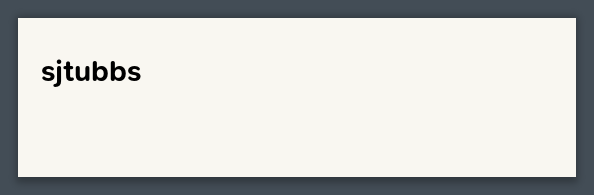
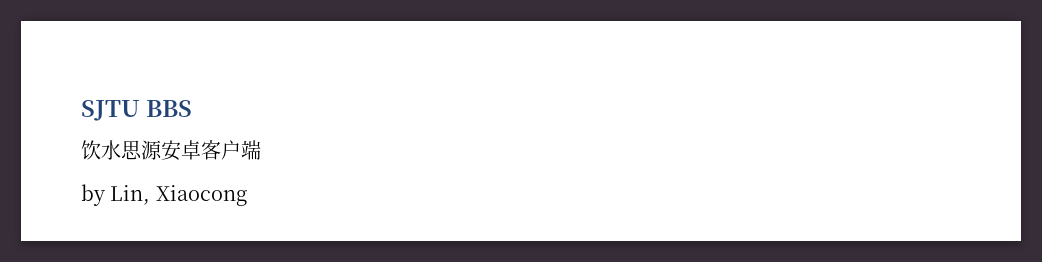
- sjtubbs
+ SJTU BBS
+ 饮水思源安卓客户端
+ by Lin, Xiaocong

